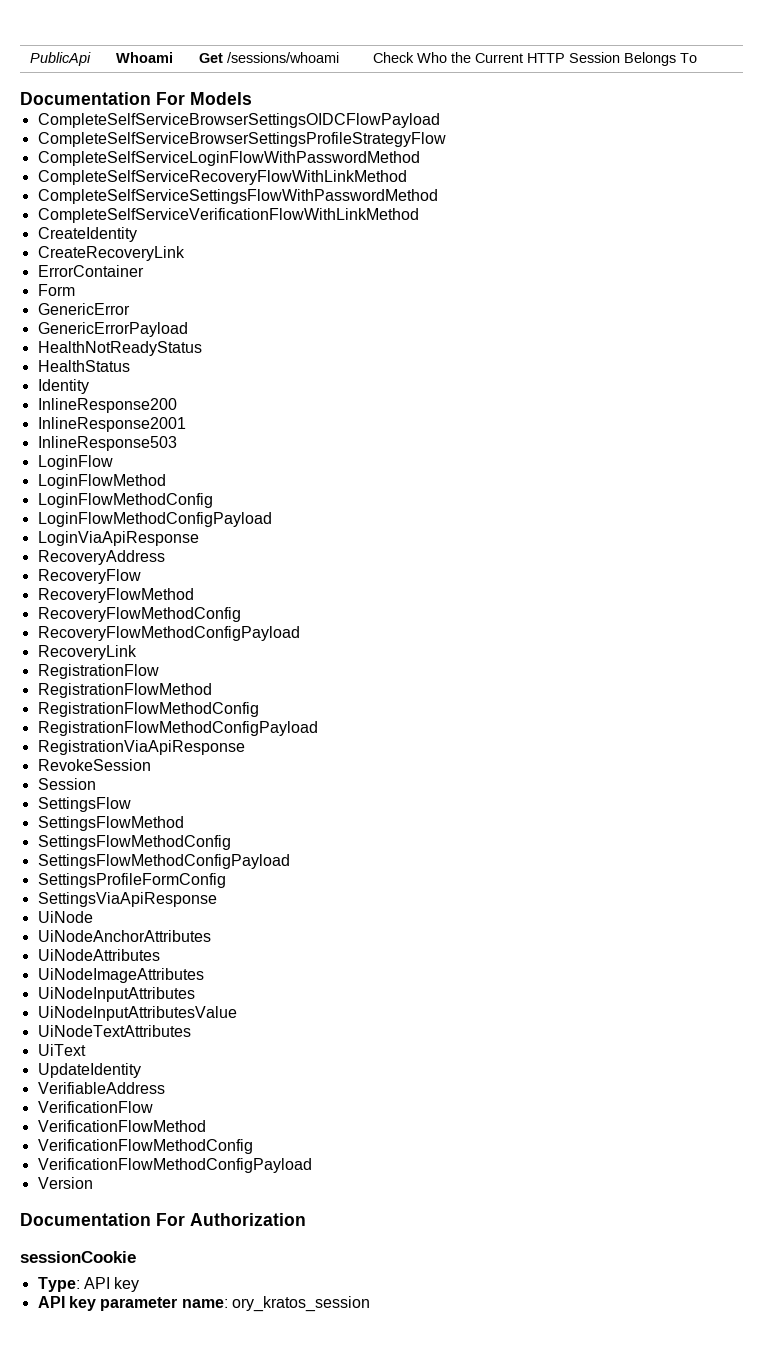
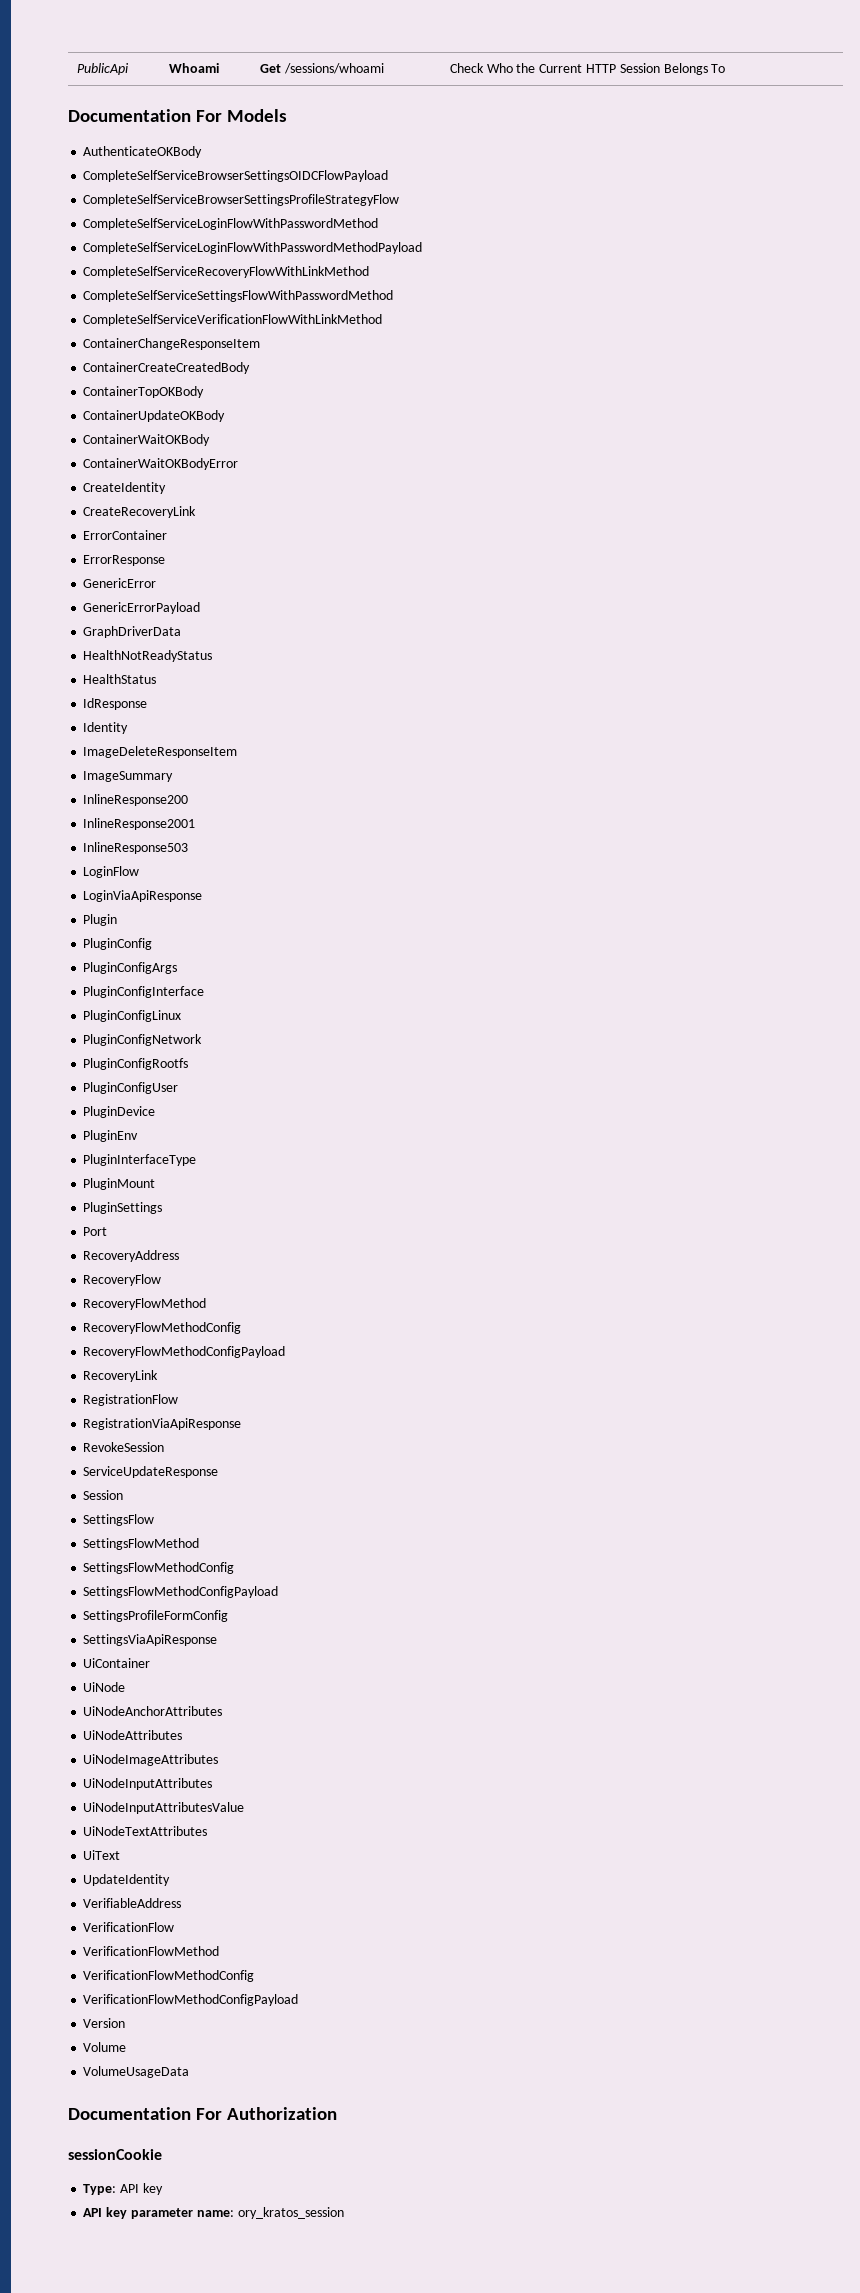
+ AuthenticateOKBody
+ CompleteSelfServiceLoginFlowWithPasswordMethodPayload
+ ContainerChangeResponseItem
+ ContainerCreateCreatedBody
+ ContainerTopOKBody
+ ContainerUpdateOKBody
+ ContainerWaitOKBody
+ ContainerWaitOKBodyError
- Form
+ ErrorResponse
+ GraphDriverData
+ IdResponse
+ ImageDeleteResponseItem
+ ImageSummary
- LoginFlowMethod
- LoginFlowMethodConfig
- LoginFlowMethodConfigPayload
  LoginViaApiResponse
+ Plugin
+ PluginConfig
+ PluginConfigArgs
+ PluginConfigInterface
+ PluginConfigLinux
+ PluginConfigNetwork
+ PluginConfigRootfs
+ PluginConfigUser
+ PluginDevice
+ PluginEnv
+ PluginInterfaceType
+ PluginMount
+ PluginSettings
+ Port
- RegistrationFlowMethod
- RegistrationFlowMethodConfig
- RegistrationFlowMethodConfigPayload
+ ServiceUpdateResponse
+ UiContainer
+ Volume
+ VolumeUsageData

